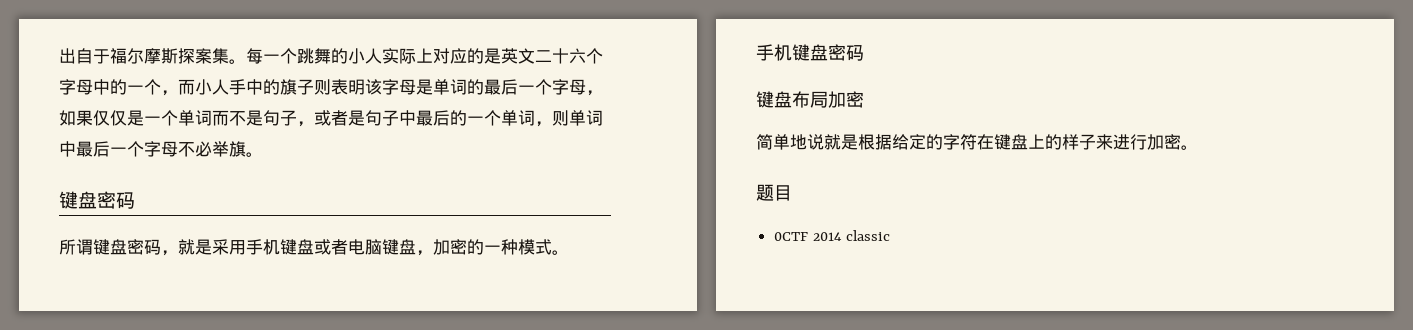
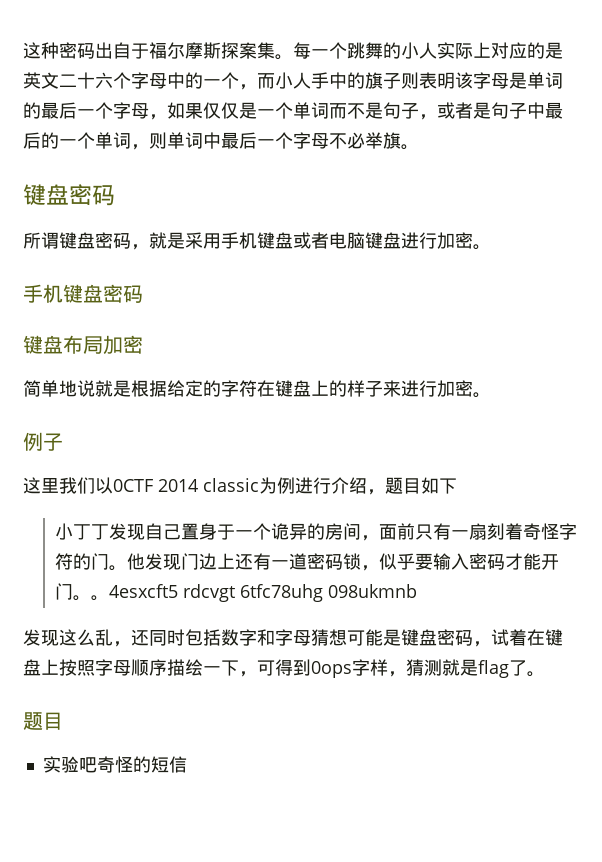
- 出自于福尔摩斯探案集。
+ 这种密码出自于福尔摩斯探案集。
- 所谓键盘密码，就是采用手机键盘或者电脑键盘，加密的一种模式。
+ 所谓键盘密码，就是采用手机键盘或者电脑键盘进行加密。
+ 例子
+ 这里我们以0CTF 2014 classic为例进行介绍，题目如下
+ 小丁丁发现自己置身于一个诡异的房间，面前只有一扇刻着奇怪字符的门。他发现门边上还有一道密码锁，似乎要输入密码才能开门。。4esxcft5 rdcvgt 6tfc78uhg 098ukmnb
+ 发现这么乱，还同时包括数字和字母猜想可能是键盘密码，试着在键盘上按照字母顺序描绘一下，可得到0ops字样，猜测就是flag了。
  题目
- 0CTF 2014 classic
+ 实验吧奇怪的短信

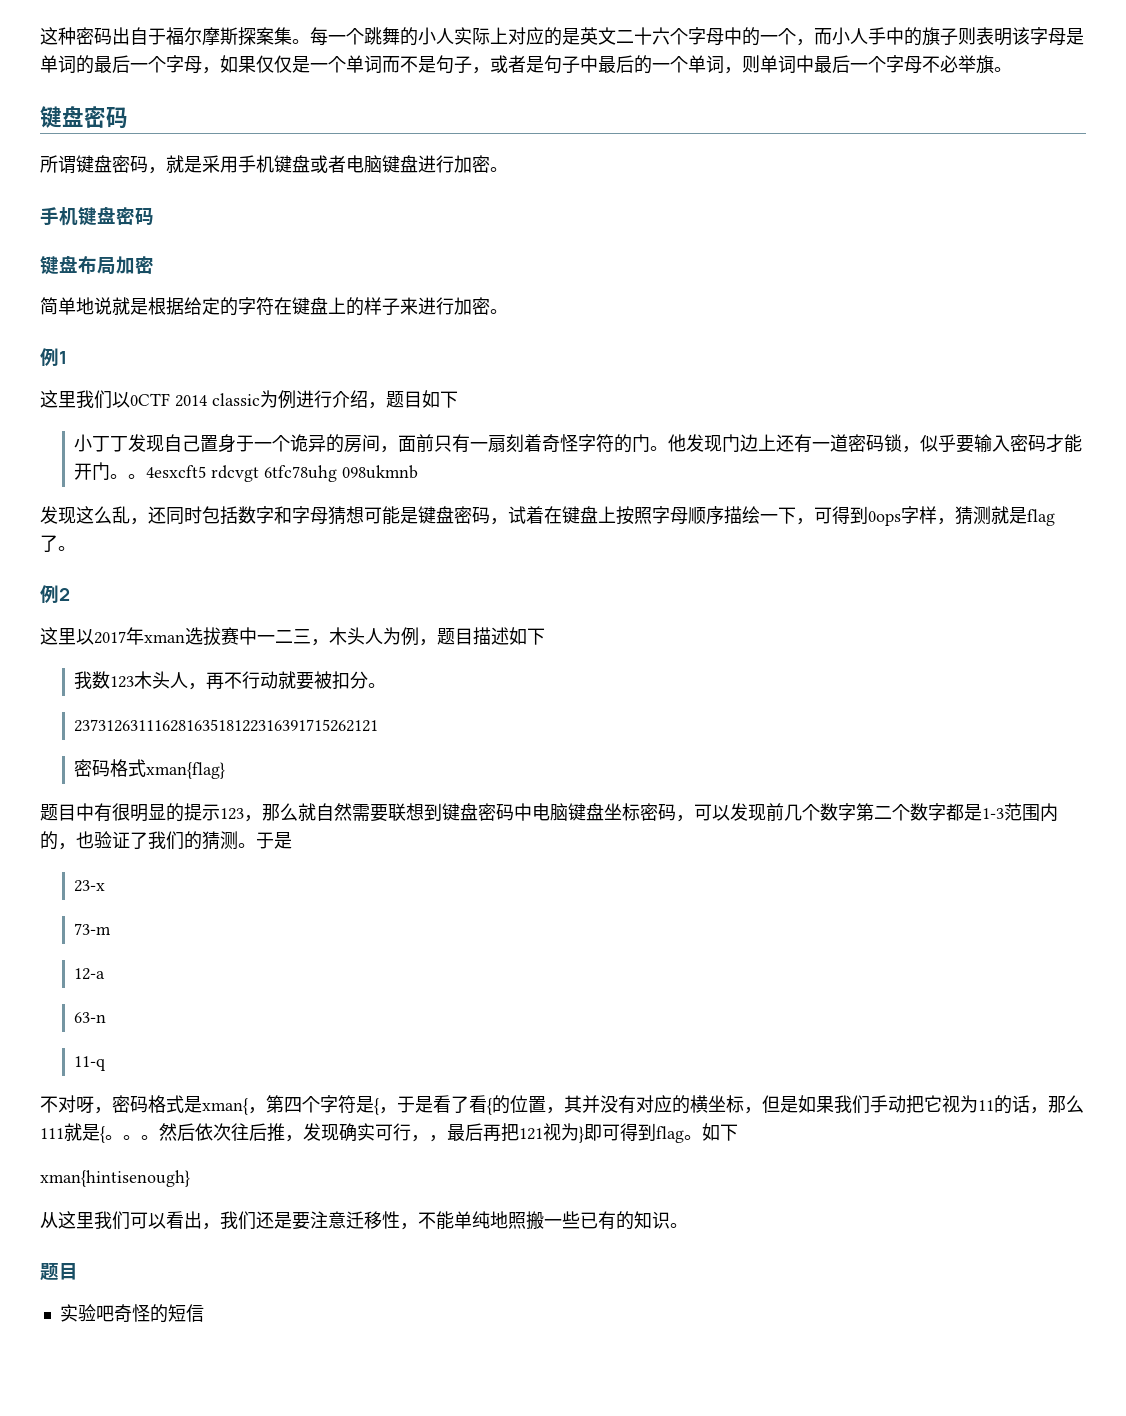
- 例子
+ 例1
+ 例2
+ 这里以2017年xman选拔赛中一二三，木头人为例，题目描述如下
+ 我数123木头人，再不行动就要被扣分。
+ 23731263111628163518122316391715262121
+ 密码格式xman{flag}
+ 题目中有很明显的提示123，那么就自然需要联想到键盘密码中电脑键盘坐标密码，可以发现前几个数字第二个数字都是1-3范围内的，也验证了我们的猜测。于是
+ 23-x
+ 73-m
+ 12-a
+ 63-n
+ 11-q
+ 不对呀，密码格式是xman{，第四个字符是{，于是看了看{的位置，其并没有对应的横坐标，但是如果我们手动把它视为11的话，那么111就是{。。。然后依次往后推，发现确实可行，，最后再把121视为}即可得到flag。如下
+ xman{hintisenough}
+ 从这里我们可以看出，我们还是要注意迁移性，不能单纯地照搬一些已有的知识。

